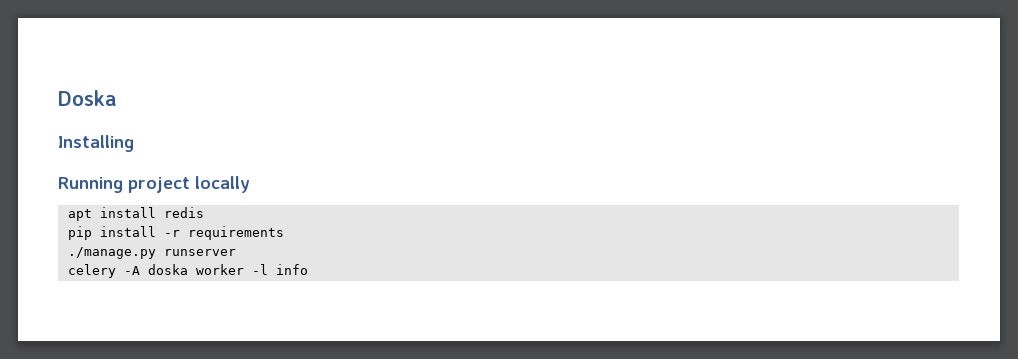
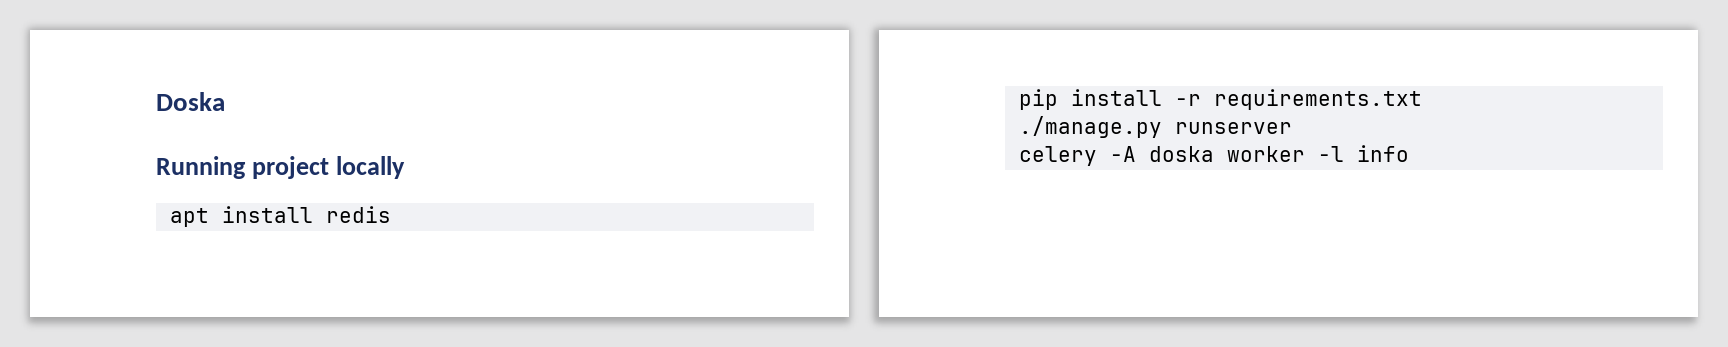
- Installing
- pip install -r requirements
+ pip install -r requirements.txt

